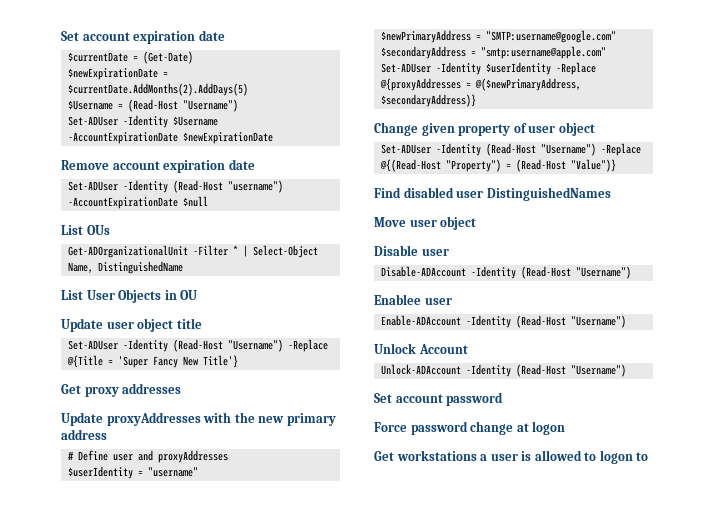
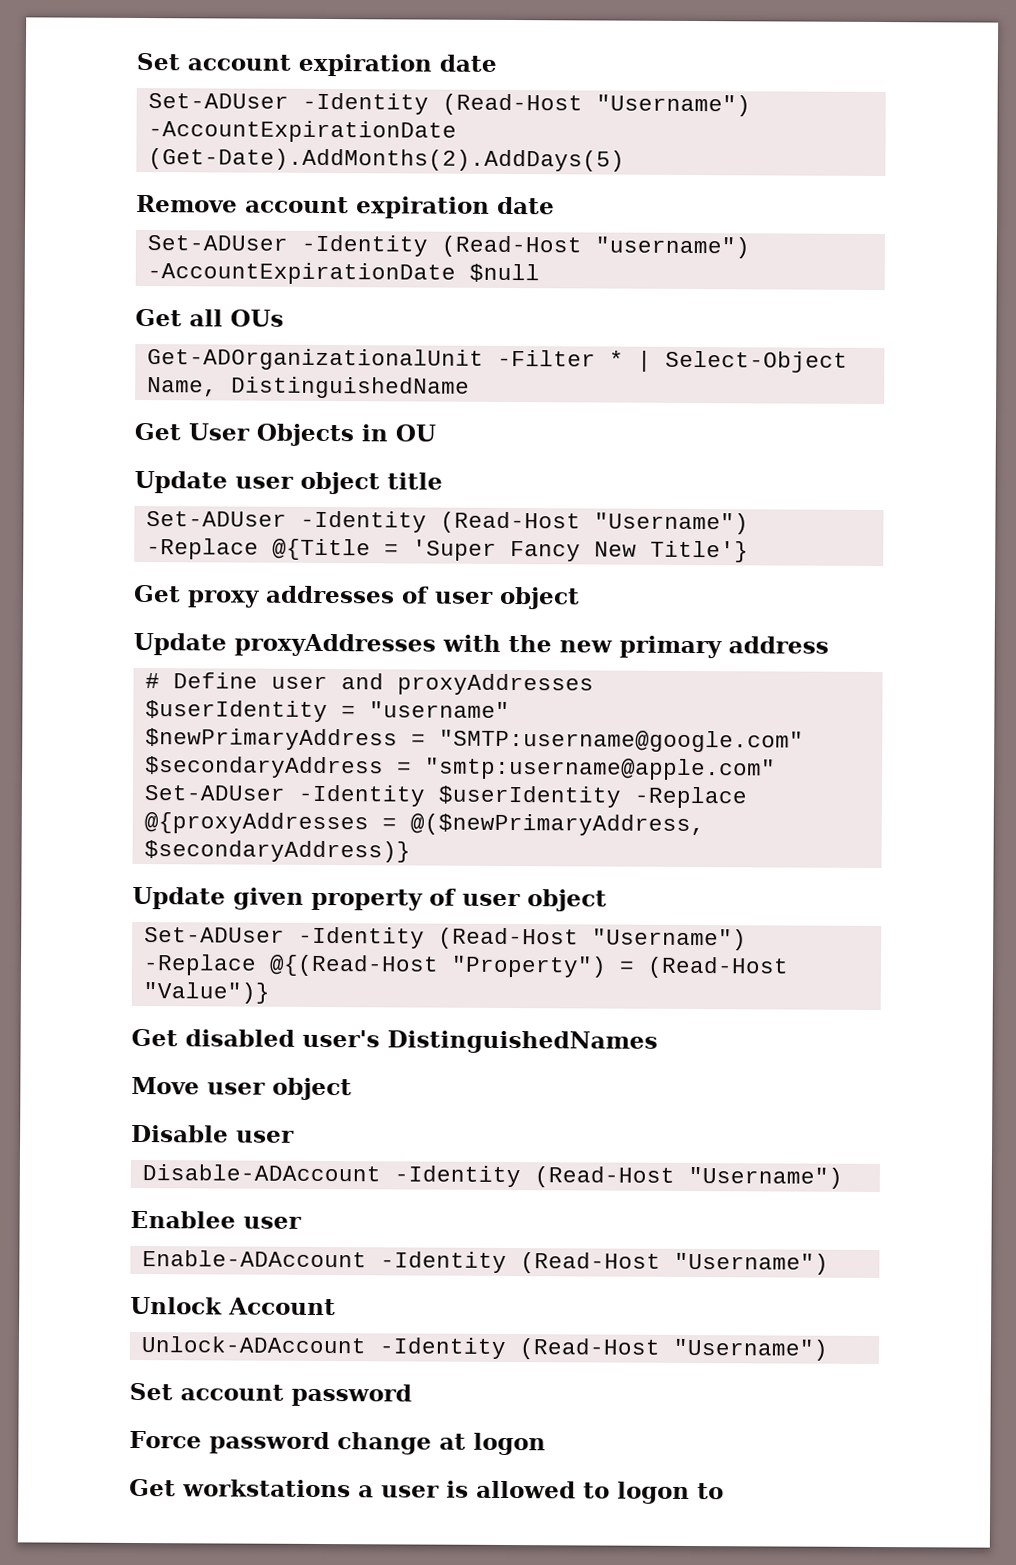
- $currentDate = (Get-Date)
- $newExpirationDate = $currentDate.AddMonths(2).AddDays(5)
- $Username = (Read-Host "Username")
- Set-ADUser -Identity $Username -AccountExpirationDate $newExpirationDate
+ Set-ADUser -Identity (Read-Host "Username") -AccountExpirationDate (Get-Date).AddMonths(2).AddDays(5)
- List OUs
+ Get all OUs
- List User Objects in OU
+ Get User Objects in OU
- Get proxy addresses
+ Get proxy addresses of user object
- Change given property of user object
+ Update given property of user object
- Find disabled user DistinguishedNames
+ Get disabled user's DistinguishedNames

